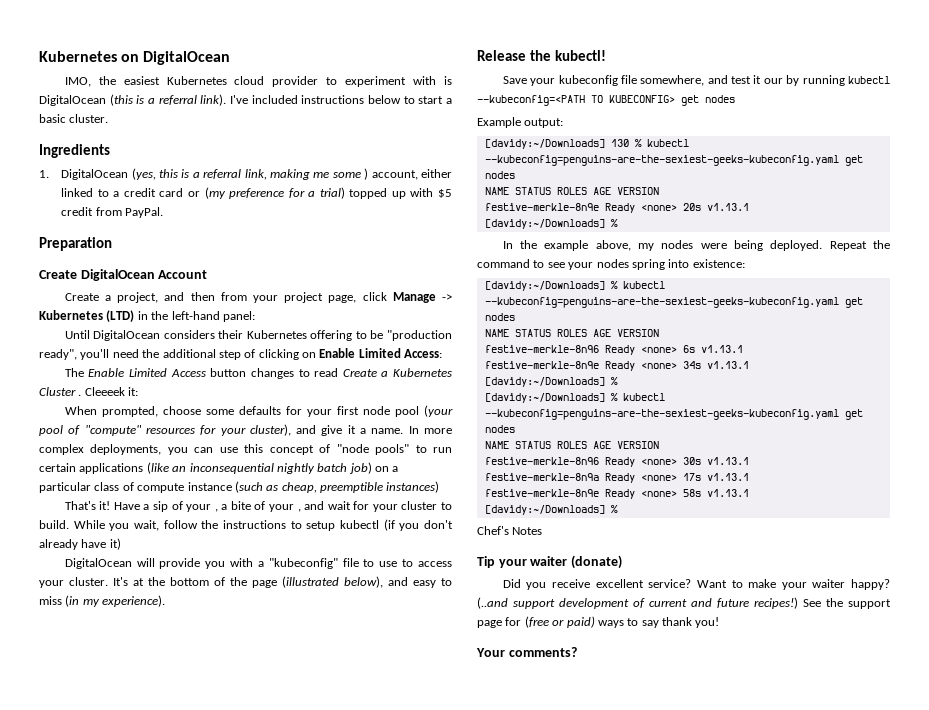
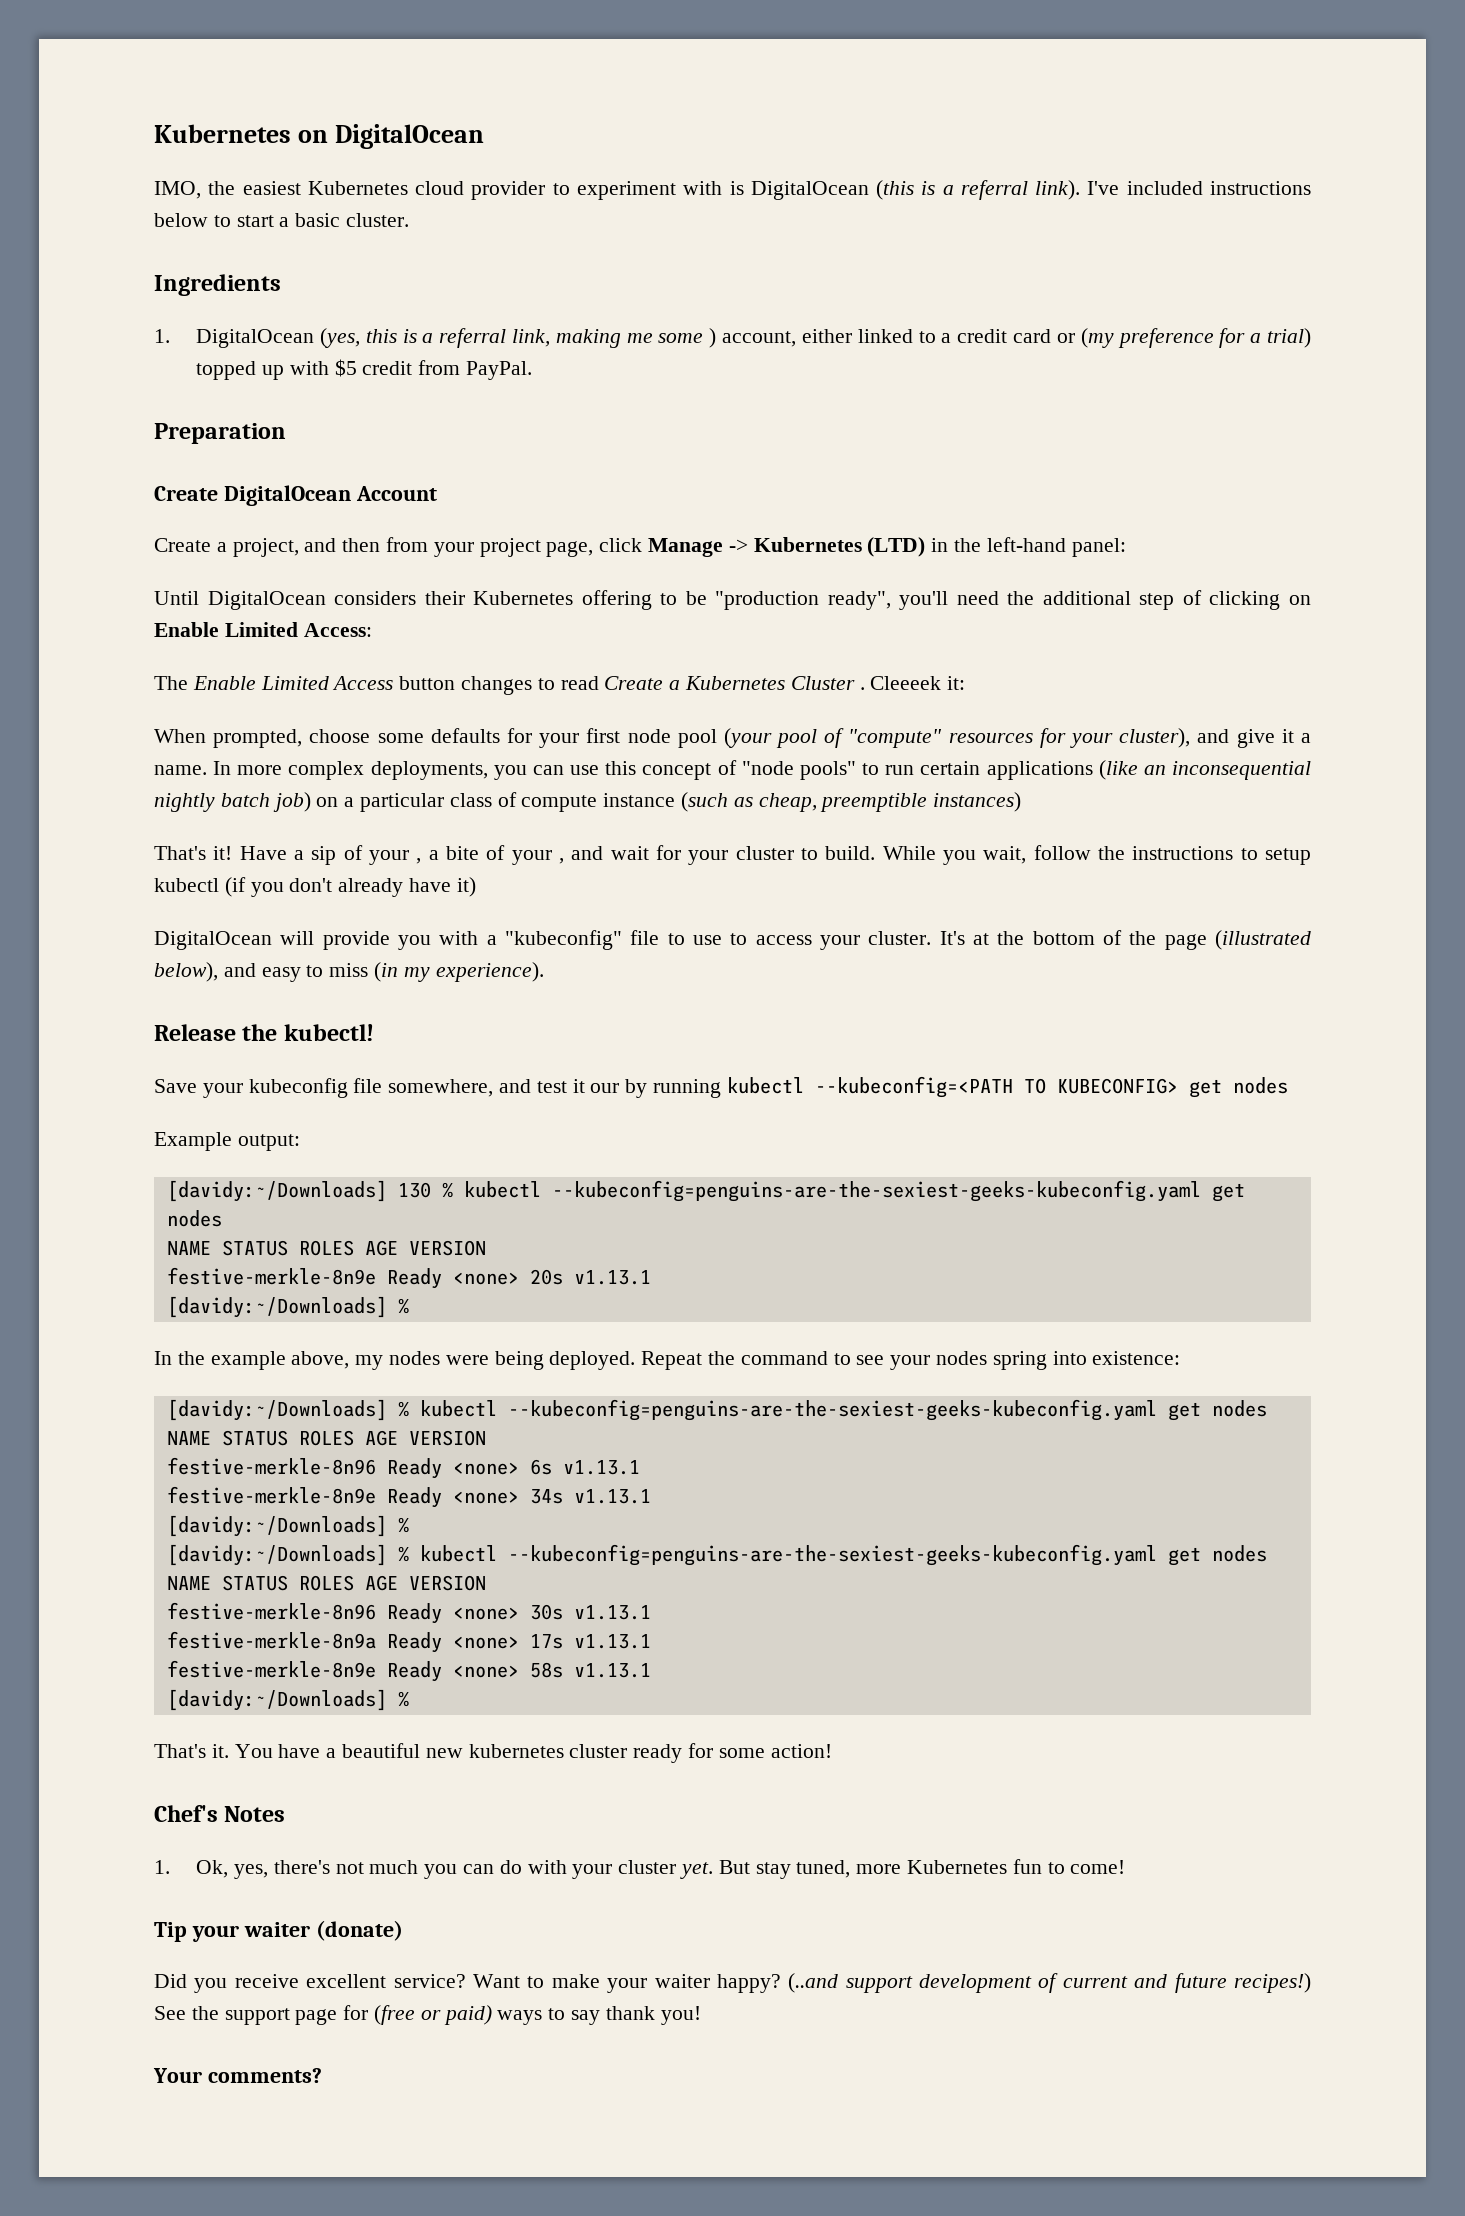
+ That's it. You have a beautiful new kubernetes cluster ready for some action!
  Chef's Notes
+ 1. Ok, yes, there's not much you can do with your cluster yet. But stay tuned, more Kubernetes fun to come!

